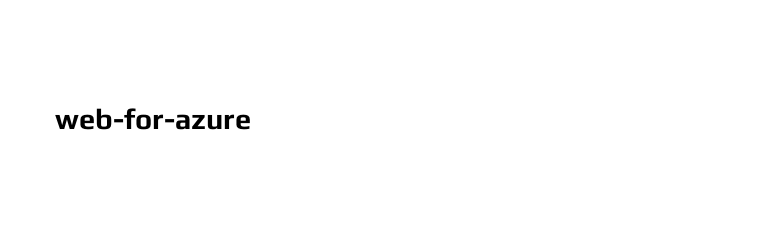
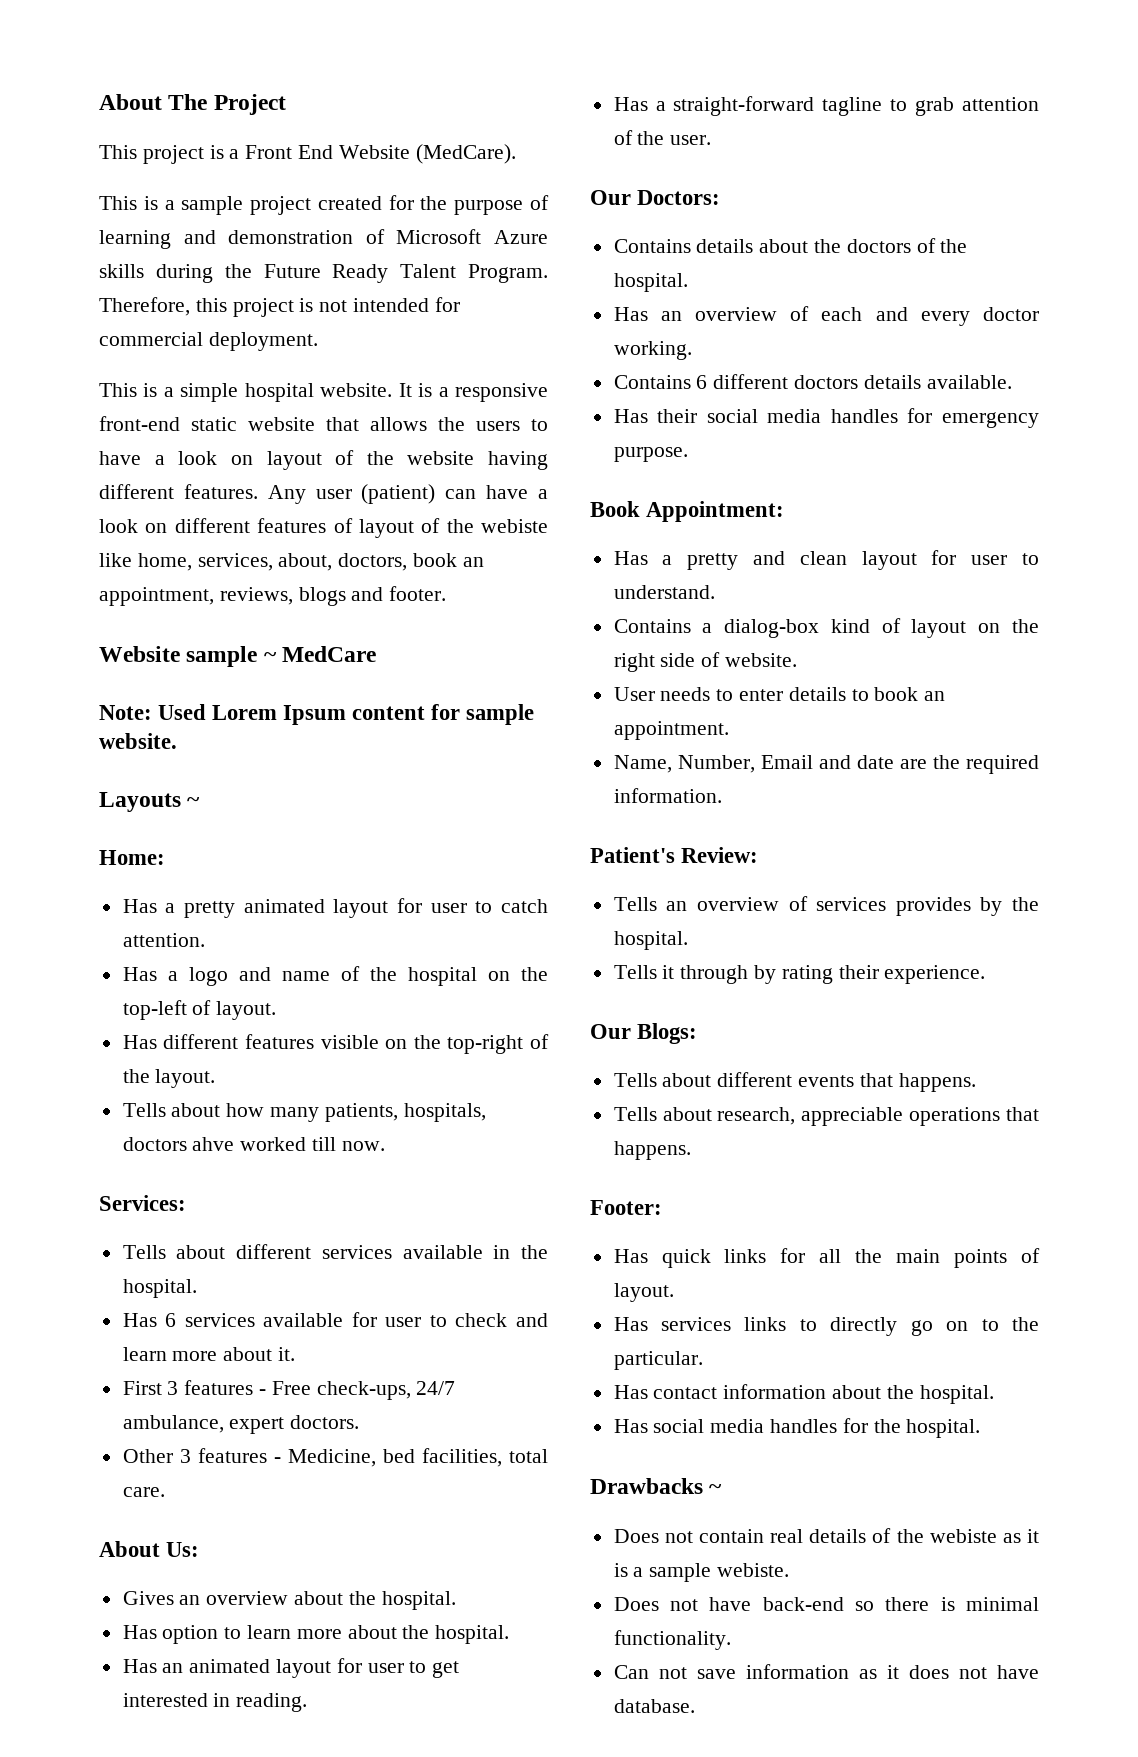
- web-for-azure
+ About The Project
+ This project is a Front End Website (MedCare).
+ This is a sample project created for the purpose of learning and demonstration of Microsoft Azure skills during the Future Ready Talent Program. Therefore, this project is not intended for commercial deployment.
+ This is a simple hospital website. It is a responsive front-end static website that allows the users to have a look on layout of the website having different features. Any user (patient) can have a look on different features of layout of the webiste like home, services, about, doctors, book an appointment, reviews, blogs and footer.
+ Website sample ~ MedCare
+ Note: Used Lorem Ipsum content for sample website.
+ Layouts ~
+ Home:
+ Has a pretty animated layout for user to catch attention.
+ Has a logo and name of the hospital on the top-left of layout.
+ Has different features visible on the top-right of the layout.
+ Tells about how many patients, hospitals, doctors ahve worked till now.
+ Services:
+ Tells about different services available in the hospital.
+ Has 6 services available for user to check and learn more about it.
+ First 3 features - Free check-ups, 24/7 ambulance, expert doctors.
+ Other 3 features - Medicine, bed facilities, total care.
+ About Us:
+ Gives an overview about the hospital.
+ Has option to learn more about the hospital.
+ Has an animated layout for user to get interested in reading.
+ Has a straight-forward tagline to grab attention of the user.
+ Our Doctors:
+ Contains details about the doctors of the hospital.
+ Has an overview of each and every doctor working.
+ Contains 6 different doctors details available.
+ Has their social media handles for emergency purpose.
+ Book Appointment:
+ Has a pretty and clean layout for user to understand.
+ Contains a dialog-box kind of layout on the right side of website.
+ User needs to enter details to book an appointment.
+ Name, Number, Email and date are the required information.
+ Patient's Review:
+ Tells an overview of services provides by the hospital.
+ Tells it through by rating their experience.
+ Our Blogs:
+ Tells about different events that happens.
+ Tells about research, appreciable operations that happens.
+ Footer:
+ Has quick links for all the main points of layout.
+ Has services links to directly go on to the particular.
+ Has contact information about the hospital.
+ Has social media handles for the hospital.
+ Drawbacks ~
+ Does not contain real details of the webiste as it is a sample webiste.
+ Does not have back-end so there is minimal functionality.
+ Can not save information as it does not have database.

